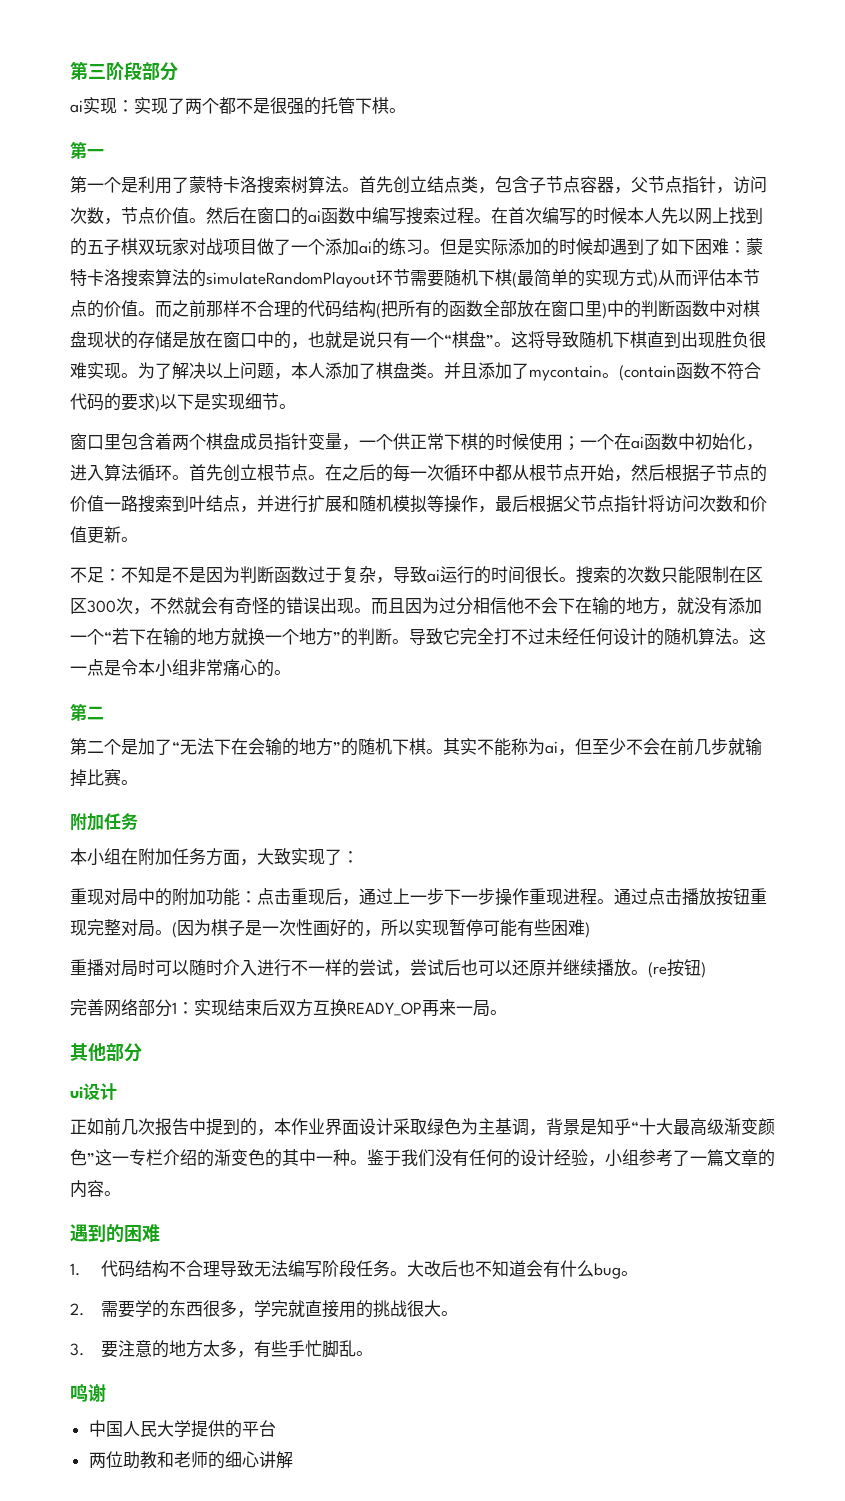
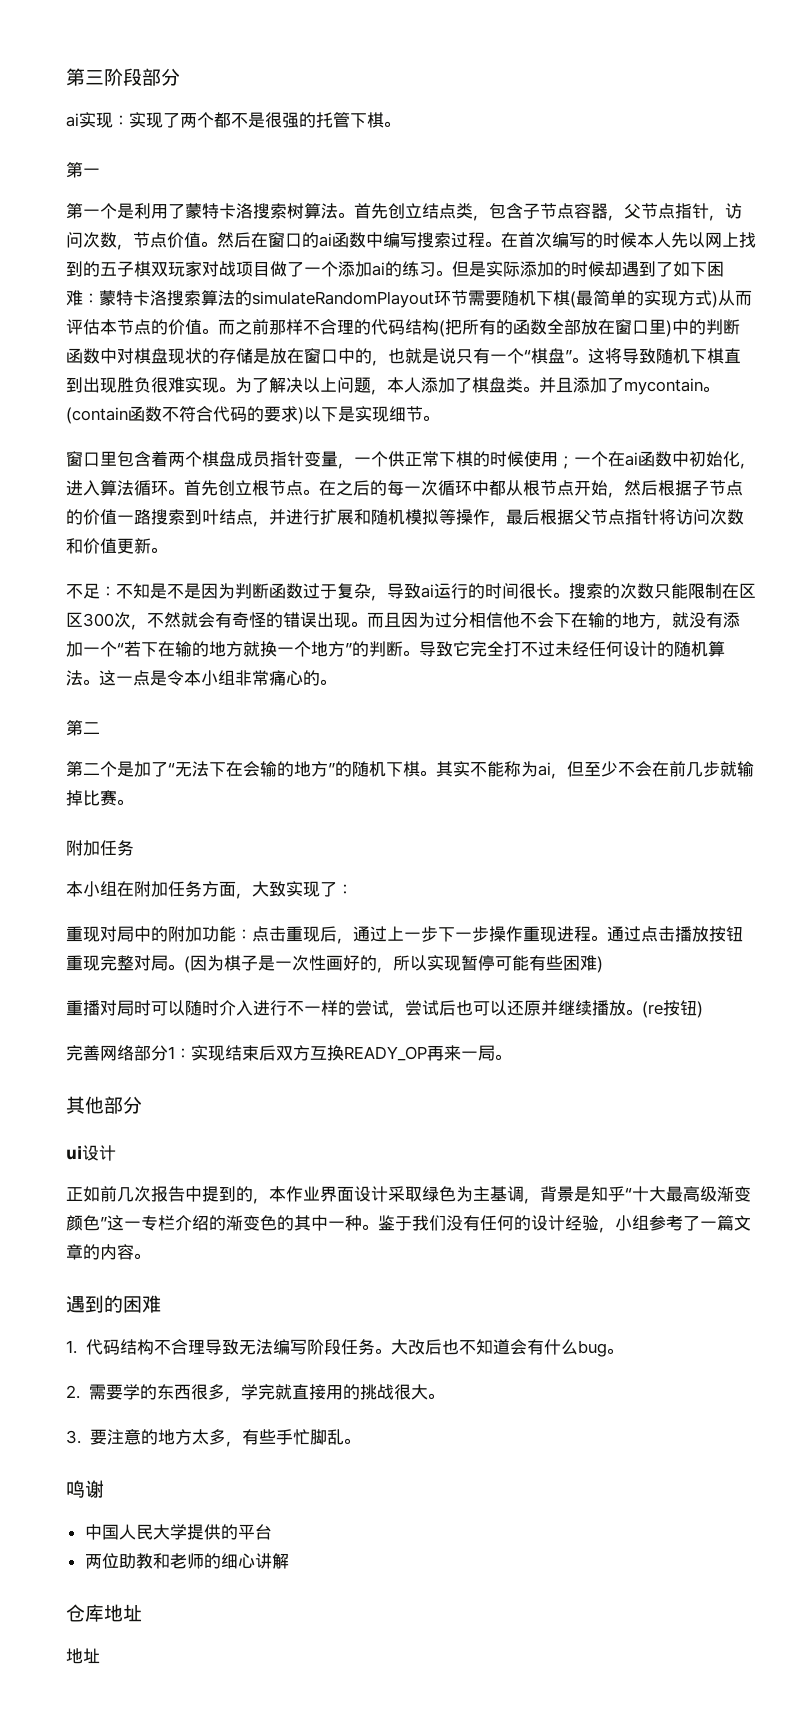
+ 仓库地址
+ 地址

